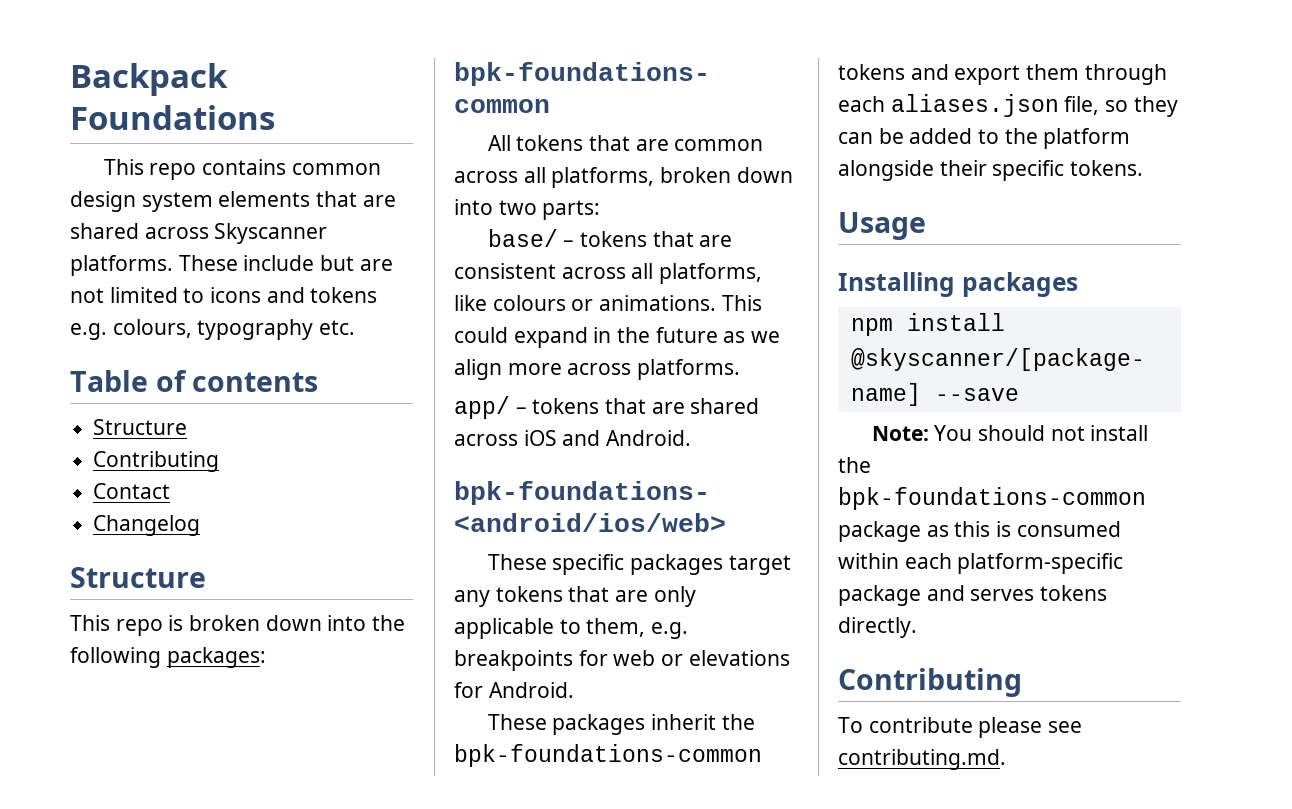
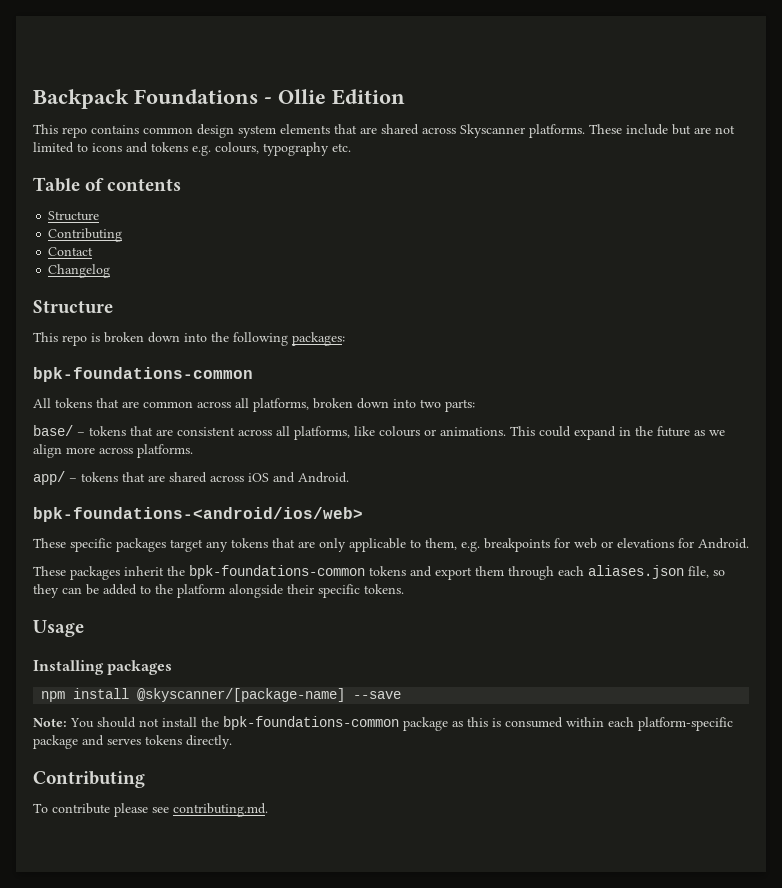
- Backpack Foundations
+ Backpack Foundations - Ollie Edition

